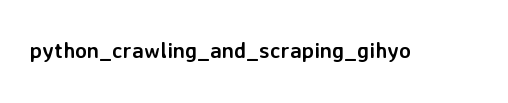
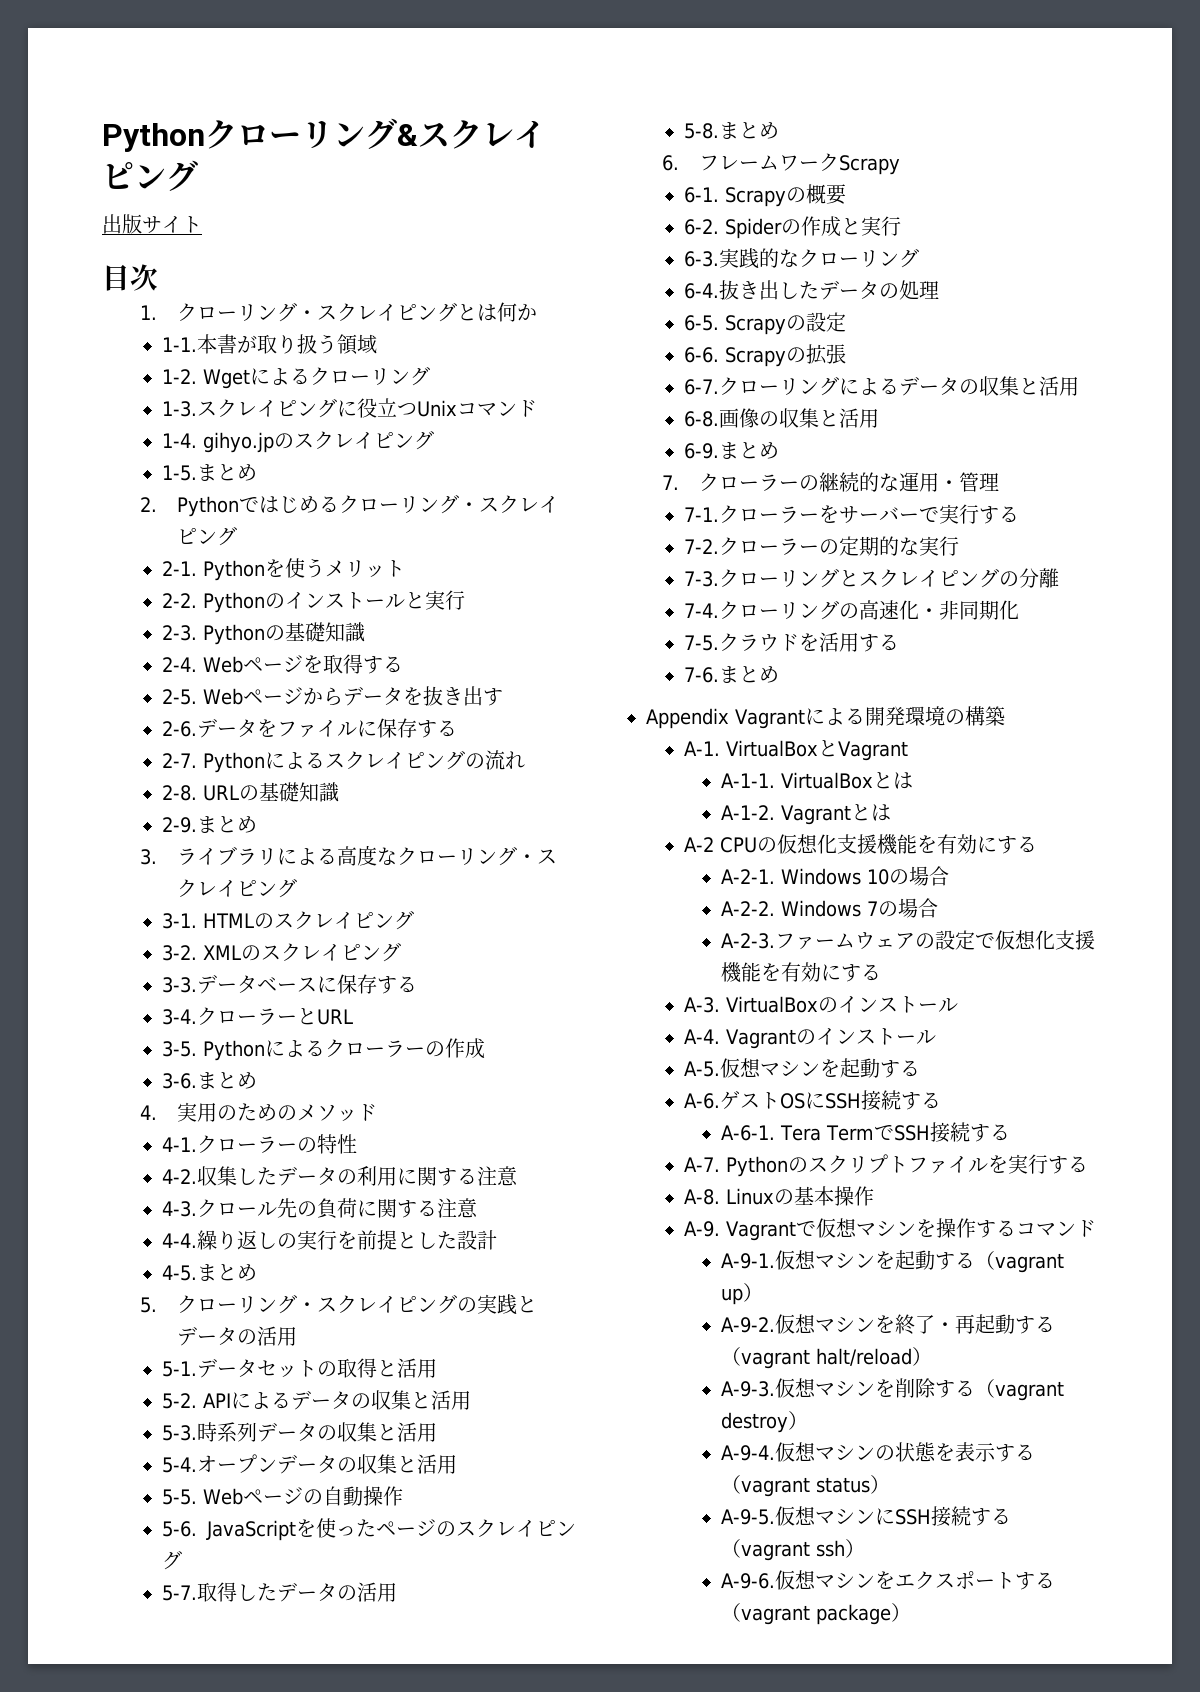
- python_crawling_and_scraping_gihyo
+ Pythonクローリング&スクレイピング
+ 出版サイト
+ 目次
+ 1.クローリング・スクレイピングとは何か
+ 1-1.本書が取り扱う領域
+ 1-2. Wgetによるクローリング
+ 1-3.スクレイピングに役立つUnixコマンド
+ 1-4. gihyo.jpのスクレイピング
+ 1-5.まとめ
+ 2. Pythonではじめるクローリング・スクレイピング
+ 2-1. Pythonを使うメリット
+ 2-2. Pythonのインストールと実行
+ 2-3. Pythonの基礎知識
+ 2-4. Webページを取得する
+ 2-5. Webページからデータを抜き出す
+ 2-6.データをファイルに保存する
+ 2-7. Pythonによるスクレイピングの流れ
+ 2-8. URLの基礎知識
+ 2-9.まとめ
+ 3.ライブラリによる高度なクローリング・スクレイピング
+ 3-1. HTMLのスクレイピング
+ 3-2. XMLのスクレイピング
+ 3-3.データベースに保存する
+ 3-4.クローラーとURL
+ 3-5. Pythonによるクローラーの作成
+ 3-6.まとめ
+ 4.実用のためのメソッド
+ 4-1.クローラーの特性
+ 4-2.収集したデータの利用に関する注意
+ 4-3.クロール先の負荷に関する注意
+ 4-4.繰り返しの実行を前提とした設計
+ 4-5.まとめ
+ 5.クローリング・スクレイピングの実践とデータの活用
+ 5-1.データセットの取得と活用
+ 5-2. APIによるデータの収集と活用
+ 5-3.時系列データの収集と活用
+ 5-4.オープンデータの収集と活用
+ 5-5. Webページの自動操作
+ 5-6. JavaScriptを使ったページのスクレイピング
+ 5-7.取得したデータの活用
+ 5-8.まとめ
+ 6.フレームワークScrapy
+ 6-1. Scrapyの概要
+ 6-2. Spiderの作成と実行
+ 6-3.実践的なクローリング
+ 6-4.抜き出したデータの処理
+ 6-5. Scrapyの設定
+ 6-6. Scrapyの拡張
+ 6-7.クローリングによるデータの収集と活用
+ 6-8.画像の収集と活用
+ 6-9.まとめ
+ 7.クローラーの継続的な運用・管理
+ 7-1.クローラーをサーバーで実行する
+ 7-2.クローラーの定期的な実行
+ 7-3.クローリングとスクレイピングの分離
+ 7-4.クローリングの高速化・非同期化
+ 7-5.クラウドを活用する
+ 7-6.まとめ
+ Appendix Vagrantによる開発環境の構築
+ A-1. VirtualBoxとVagrant
+ A-1-1. VirtualBoxとは
+ A-1-2. Vagrantとは
+ A-2 CPUの仮想化支援機能を有効にする
+ A-2-1. Windows 10の場合
+ A-2-2. Windows 7の場合
+ A-2-3.ファームウェアの設定で仮想化支援機能を有効にする
+ A-3. VirtualBoxのインストール
+ A-4. Vagrantのインストール
+ A-5.仮想マシンを起動する
+ A-6.ゲストOSにSSH接続する
+ A-6-1. Tera TermでSSH接続する
+ A-7. Pythonのスクリプトファイルを実行する
+ A-8. Linuxの基本操作
+ A-9. Vagrantで仮想マシンを操作するコマンド
+ A-9-1.仮想マシンを起動する（vagrant up）
+ A-9-2.仮想マシンを終了・再起動する（vagrant halt/reload）
+ A-9-3.仮想マシンを削除する（vagrant destroy）
+ A-9-4.仮想マシンの状態を表示する（vagrant status）
+ A-9-5.仮想マシンにSSH接続する（vagrant ssh）
+ A-9-6.仮想マシンをエクスポートする（vagrant package）

